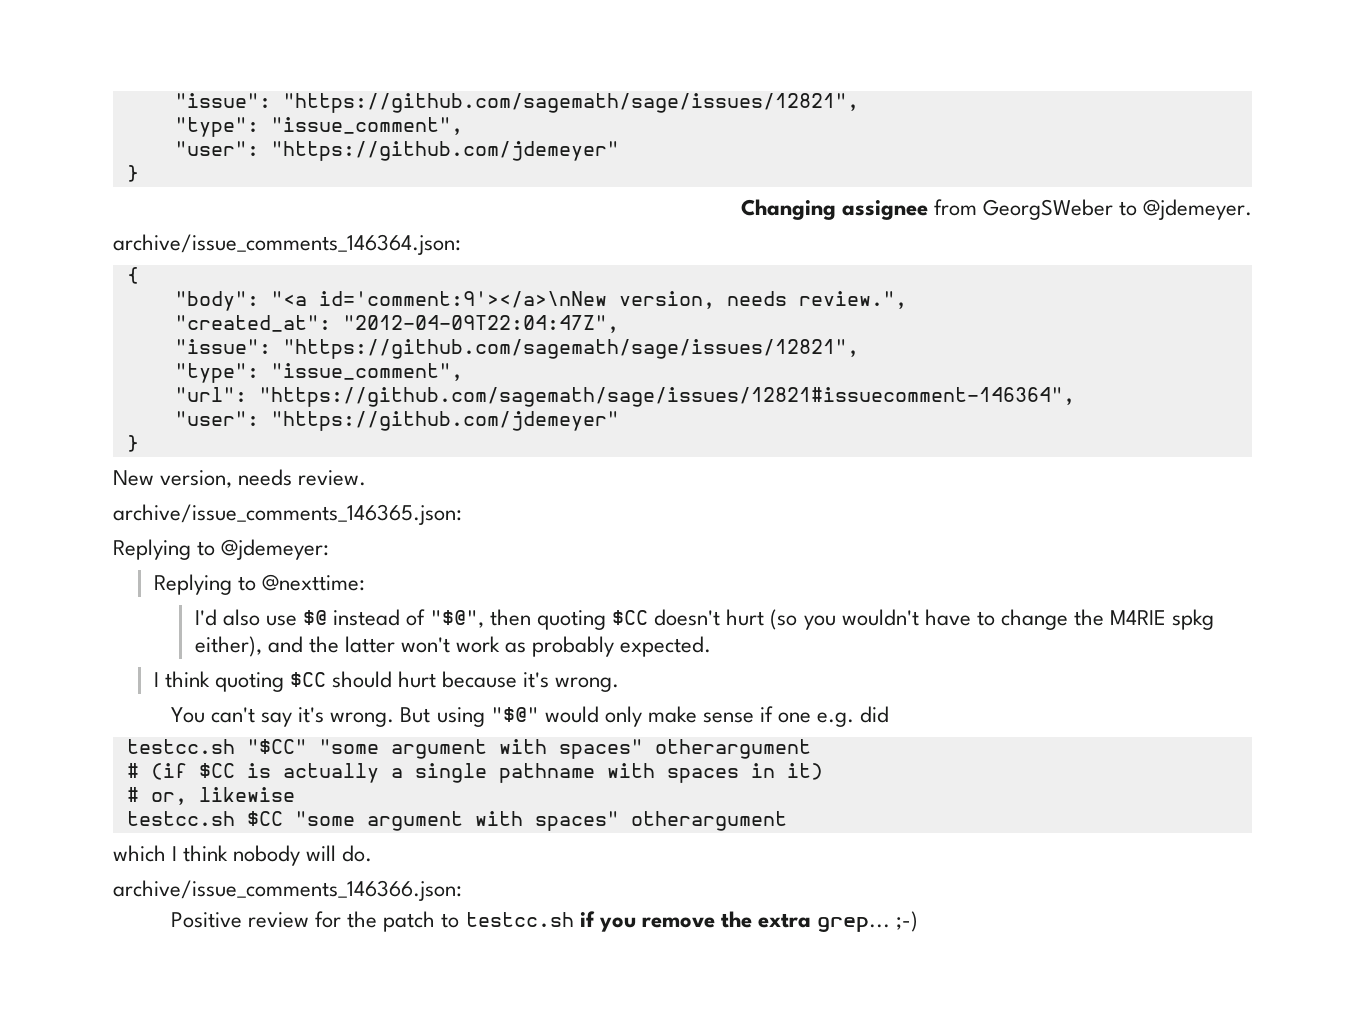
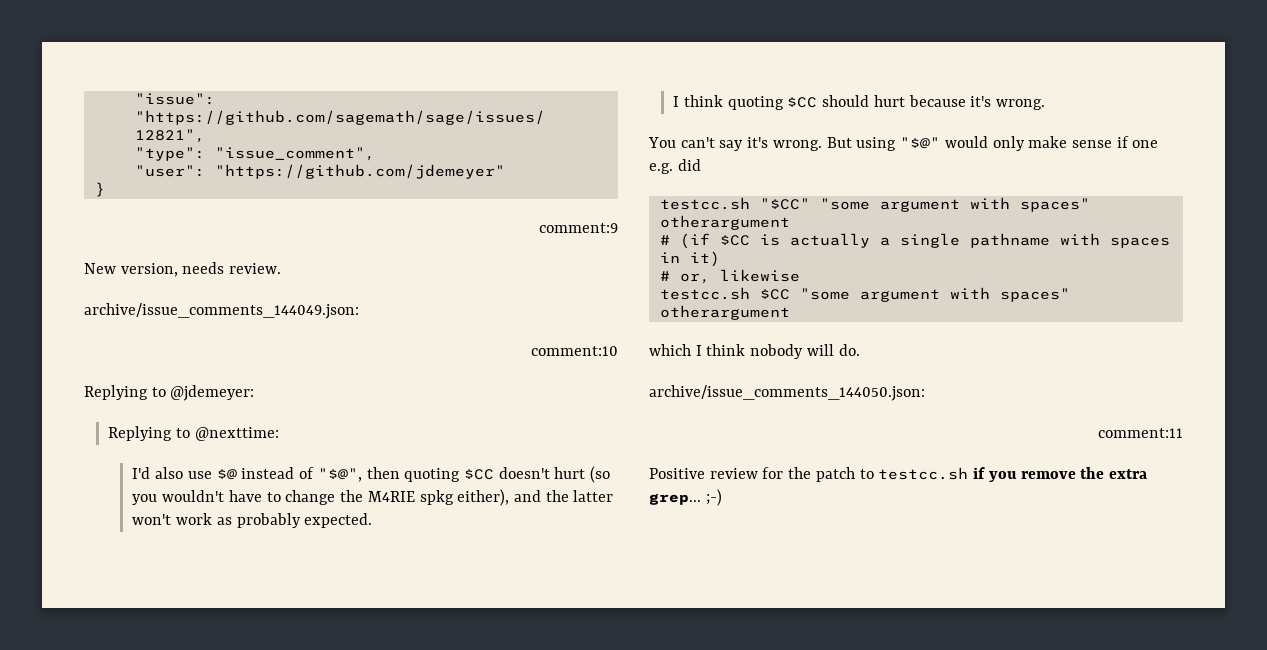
- Changing assignee from GeorgSWeber to @jdemeyer.
- archive/issue_comments_146364.json:
- {
- "body": "<a id='comment:9'></a>\nNew version, needs review.",
- "created_at": "2012-04-09T22:04:47Z",
- "issue": "https://github.com/sagemath/sage/issues/12821",
- "type": "issue_comment",
- "url": "https://github.com/sagemath/sage/issues/12821#issuecomment-146364",
- "user": "https://github.com/jdemeyer"
- }
+ comment:9
- archive/issue_comments_146365.json:
+ archive/issue_comments_144049.json:
+ comment:10
- archive/issue_comments_146366.json:
+ archive/issue_comments_144050.json:
+ comment:11

